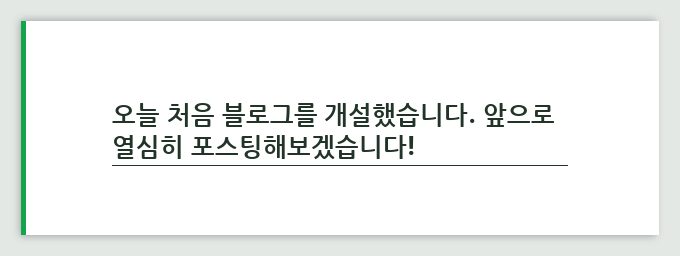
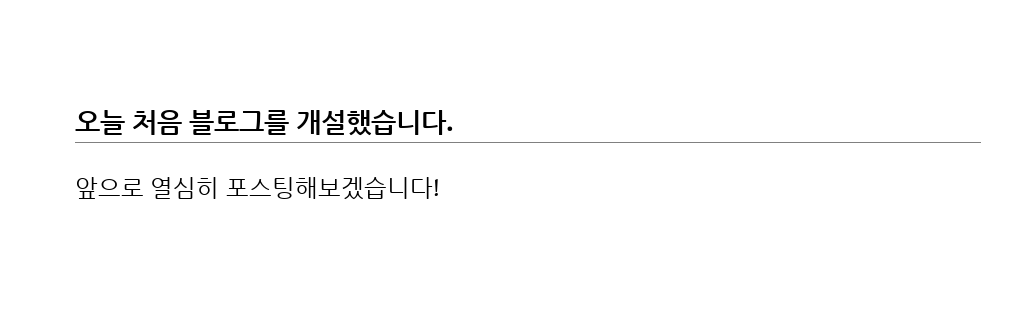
- 오늘 처음 블로그를 개설했습니다. 앞으로 열심히 포스팅해보겠습니다!
+ 오늘 처음 블로그를 개설했습니다.
+ 앞으로 열심히 포스팅해보겠습니다!

